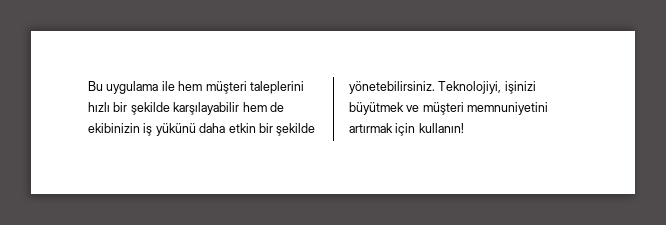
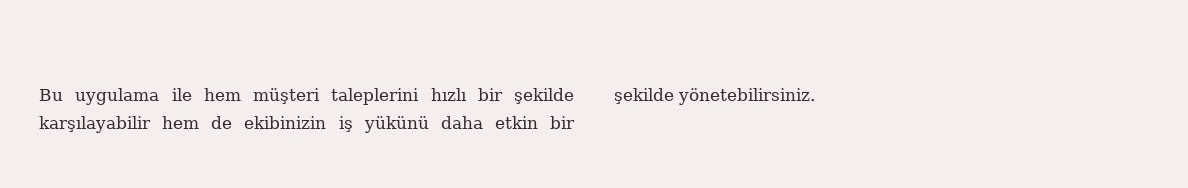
- Teknolojiyi, işinizi büyütmek ve müşteri memnuniyetini artırmak için kullanın!

